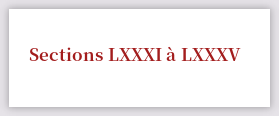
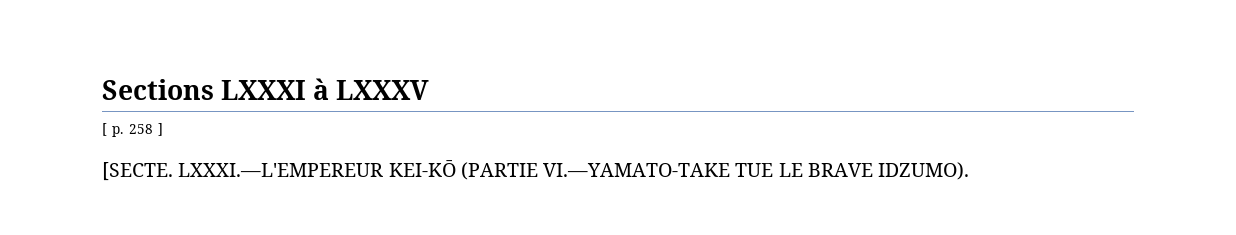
+ [ p. 258 ]
+ [SECTE. LXXXI.—L'EMPEREUR KEI-KŌ (PARTIE VI.—YAMATO-TAKE TUE LE BRAVE IDZUMO).

